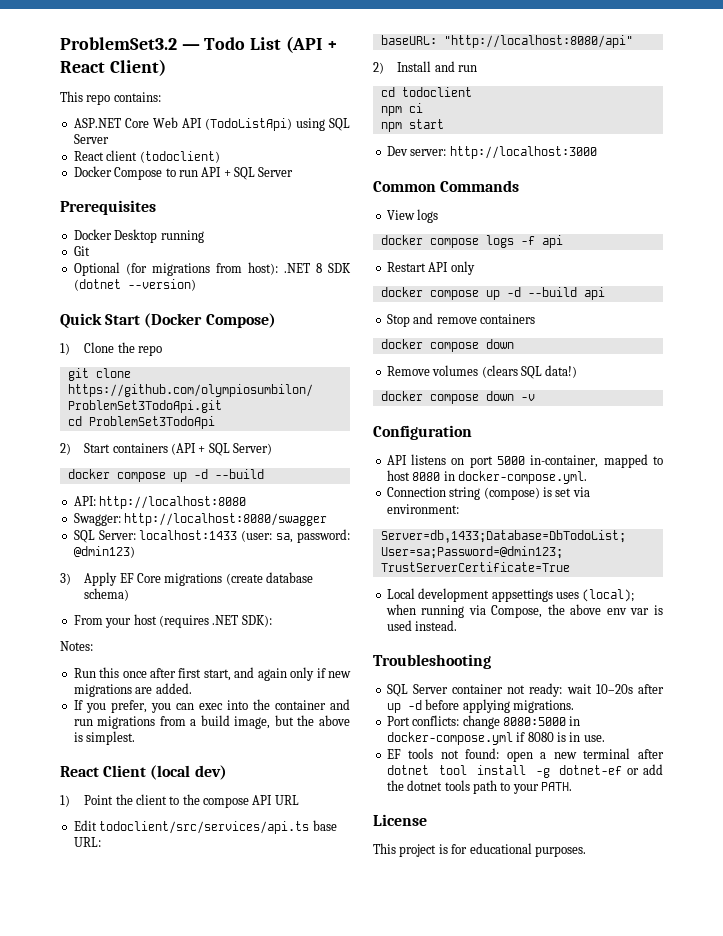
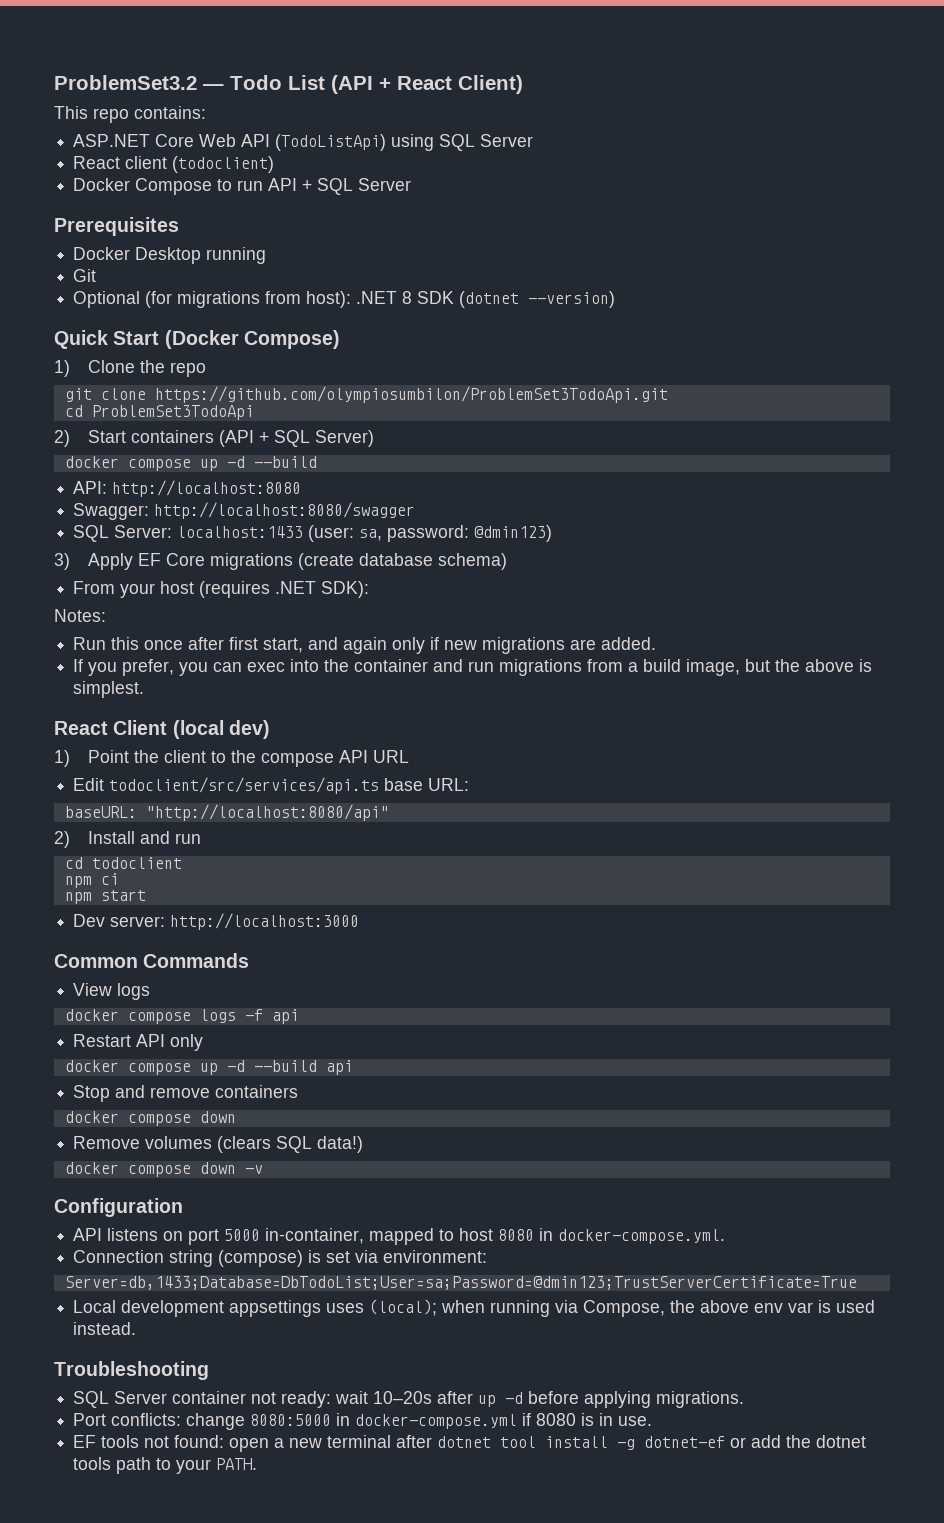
- License
- This project is for educational purposes.

